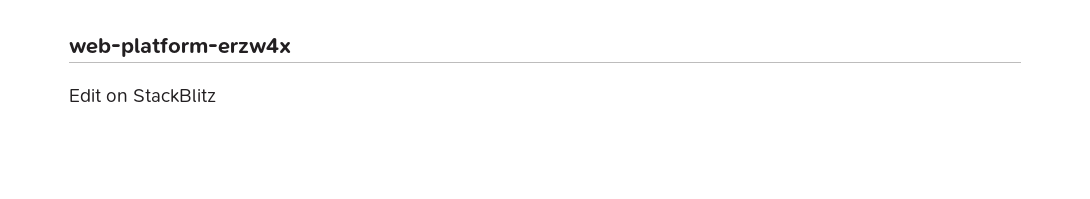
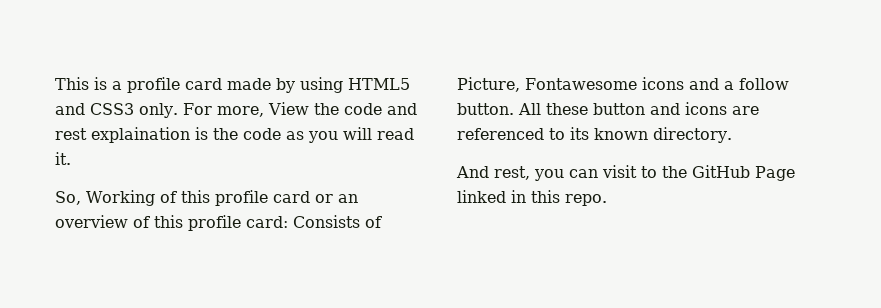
- web-platform-erzw4x
- Edit on StackBlitz
+ This is a profile card made by using HTML5 and CSS3 only. For more, View the code and rest explaination is the code as you will read it.
+ So, Working of this profile card or an overview of this profile card: Consists of Picture, Fontawesome icons and a follow button. All these button and icons are referenced to its known directory.
+ And rest, you can visit to the GitHub Page linked in this repo.

